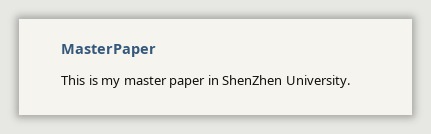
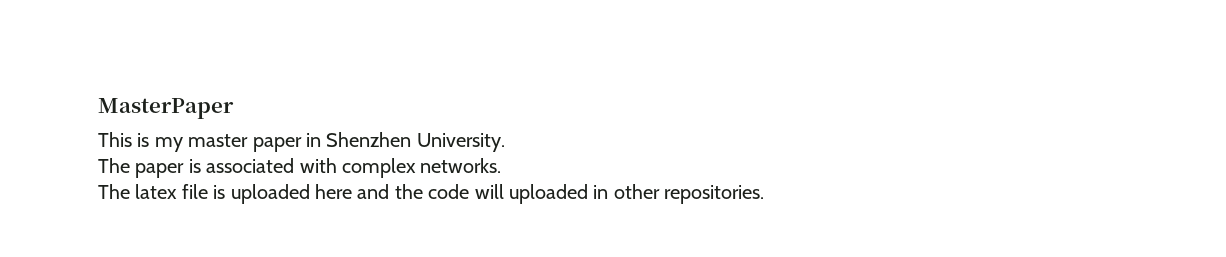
- This is my master paper in ShenZhen University.
+ This is my master paper in Shenzhen University.
+ The paper is associated with complex networks.
+ The latex file is uploaded here and the code will uploaded in other repositories.

